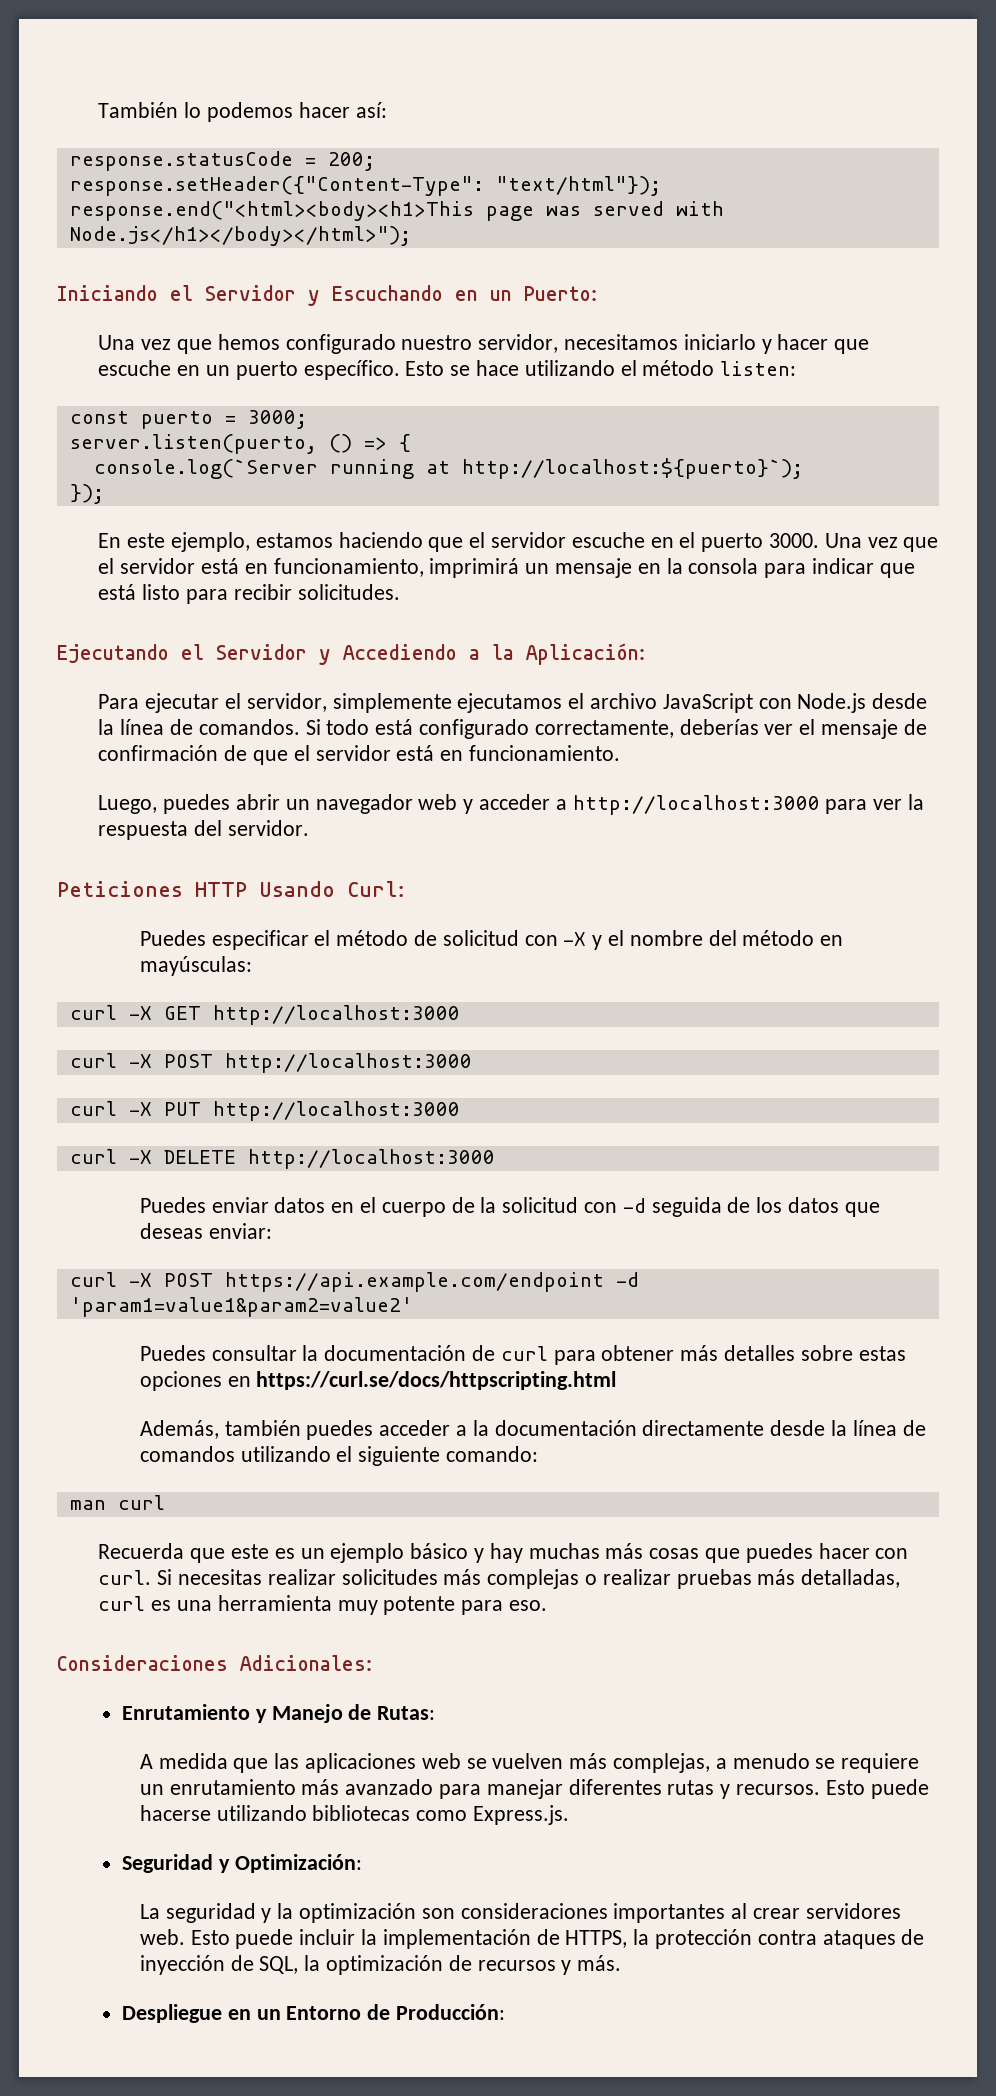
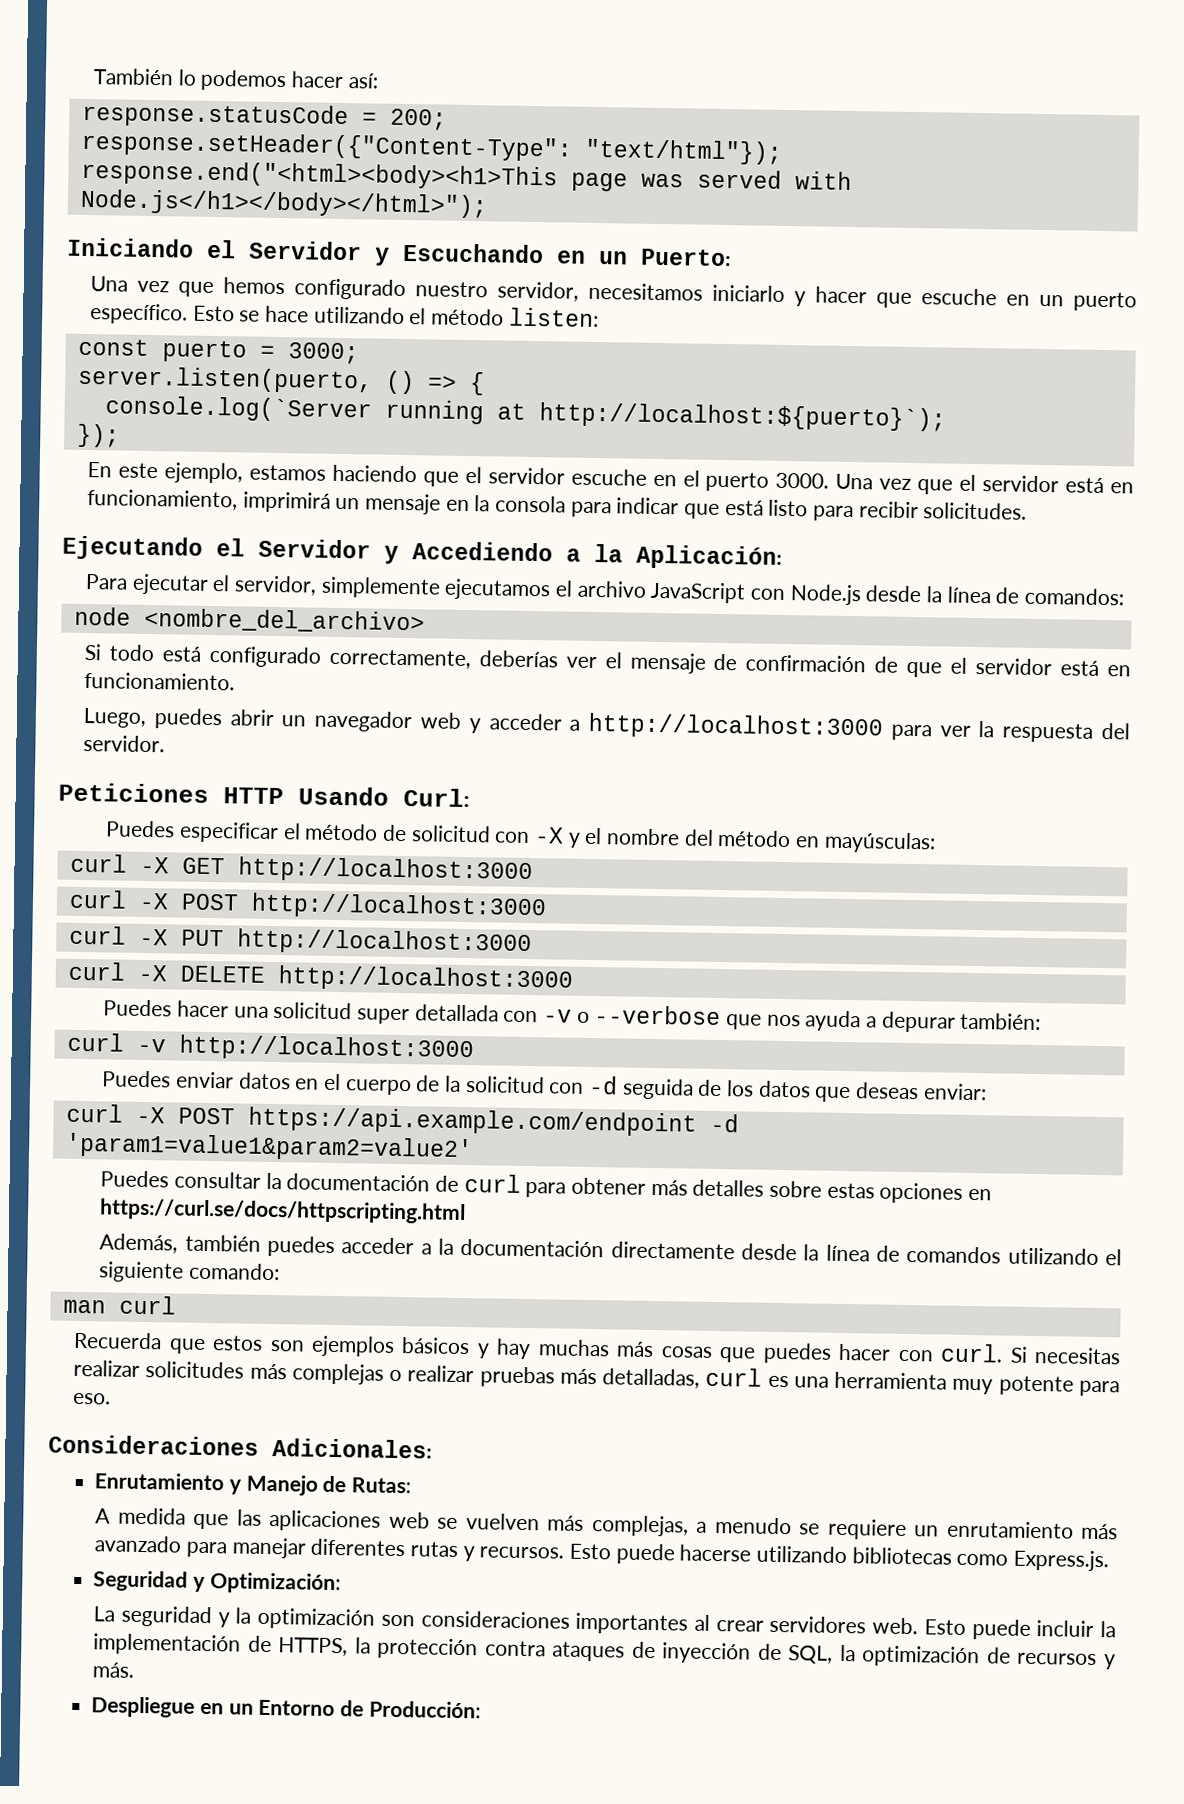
- Para ejecutar el servidor, simplemente ejecutamos el archivo JavaScript con Node.js desde la línea de comandos. Si todo está configurado correctamente, deberías ver el mensaje de confirmación de que el servidor está en funcionamiento.
+ Para ejecutar el servidor, simplemente ejecutamos el archivo JavaScript con Node.js desde la línea de comandos:
+ node <nombre_del_archivo>
+ Si todo está configurado correctamente, deberías ver el mensaje de confirmación de que el servidor está en funcionamiento.
+ Puedes hacer una solicitud super detallada con -v o --verbose que nos ayuda a depurar también:
+ curl -v http://localhost:3000
- Recuerda que este es un ejemplo básico y hay muchas más cosas que puedes hacer con curl.
+ Recuerda que estos son ejemplos básicos y hay muchas más cosas que puedes hacer con curl.

